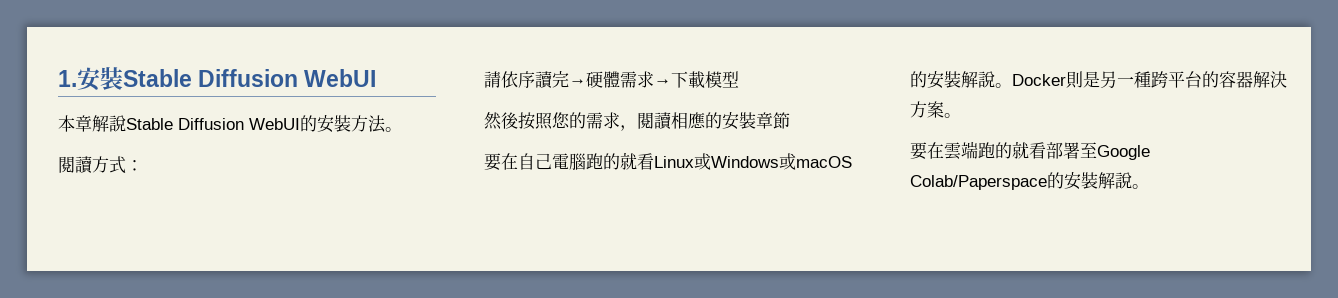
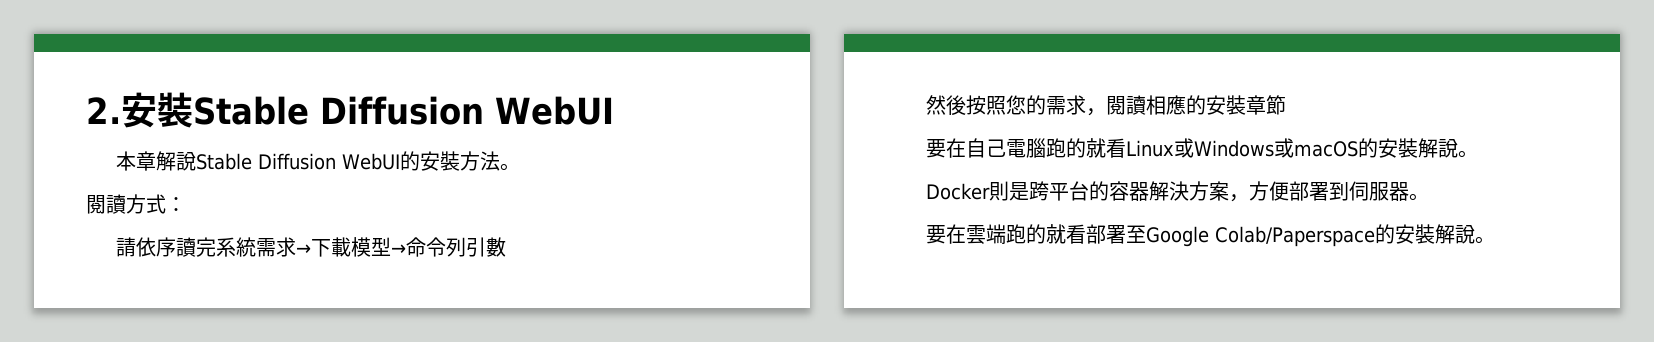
- 1.安裝Stable Diffusion WebUI
+ 2.安裝Stable Diffusion WebUI
- 請依序讀完→硬體需求→下載模型
+ 請依序讀完系統需求→下載模型→命令列引數
- 要在自己電腦跑的就看Linux或Windows或macOS的安裝解說。Docker則是另一種跨平台的容器解決方案。
+ 要在自己電腦跑的就看Linux或Windows或macOS的安裝解說。
+ Docker則是跨平台的容器解決方案，方便部署到伺服器。

